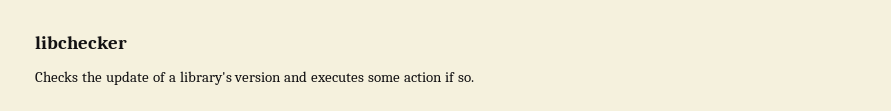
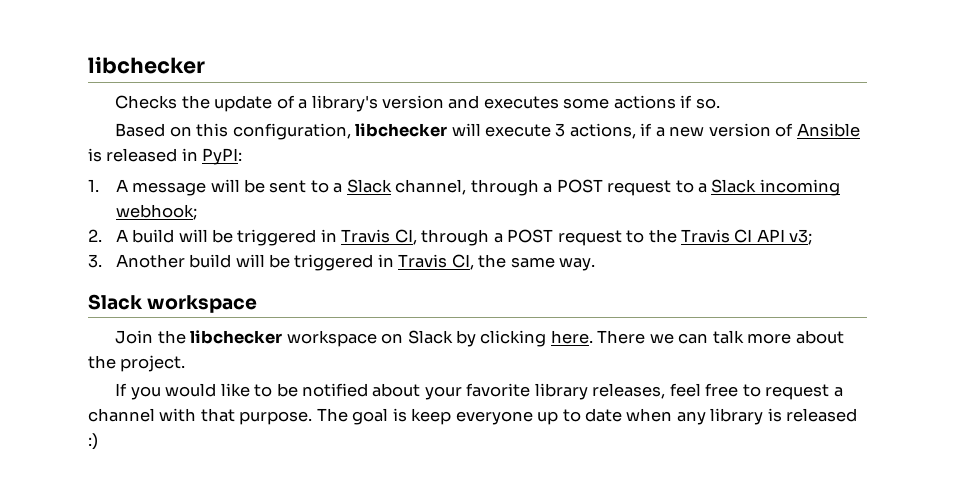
- Checks the update of a library's version and executes some action if so.
+ Checks the update of a library's version and executes some actions if so.
+ Based on this configuration, libchecker will execute 3 actions, if a new version of Ansible is released in PyPI:
+ 1. A message will be sent to a Slack channel, through a POST request to a Slack incoming webhook;
+ 2. A build will be triggered in Travis CI, through a POST request to the Travis CI API v3;
+ 3. Another build will be triggered in Travis CI, the same way.
+ Slack workspace
+ Join the libchecker workspace on Slack by clicking here. There we can talk more about the project.
+ If you would like to be notified about your favorite library releases, feel free to request a channel with that purpose. The goal is keep everyone up to date when any library is released :)

